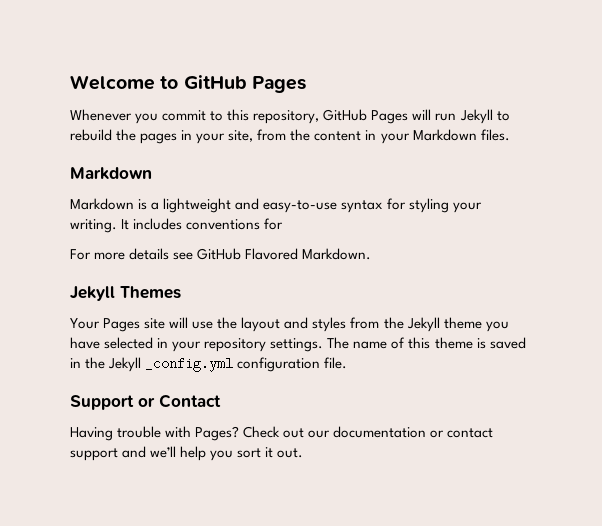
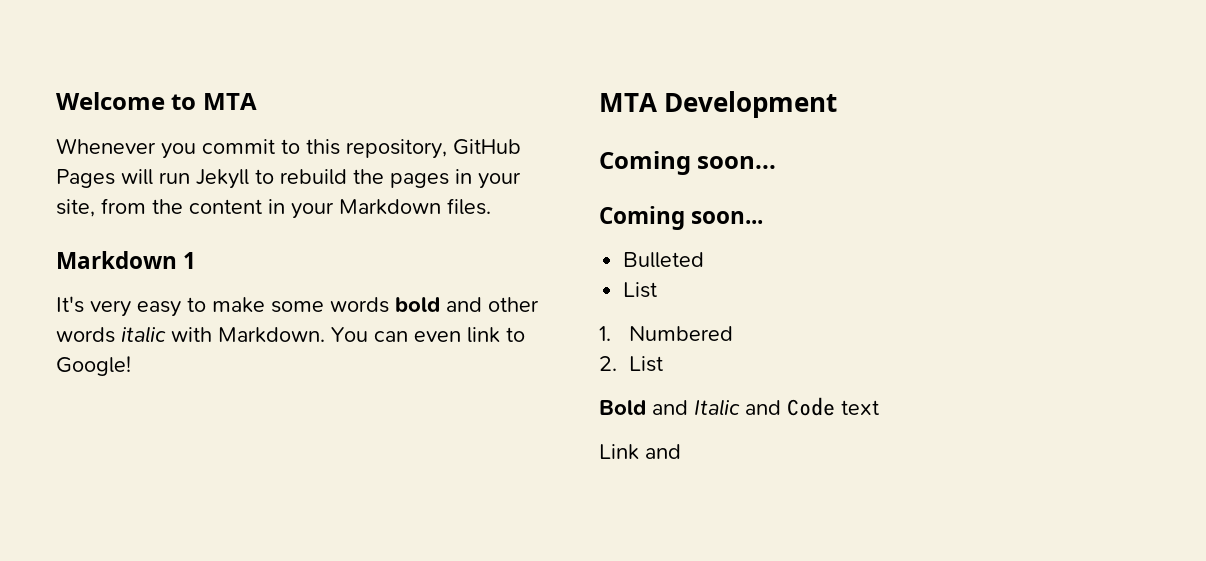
- Welcome to GitHub Pages
+ Welcome to MTA
  Whenever you commit to this repository, GitHub Pages will run Jekyll to rebuild the pages in your site, from the content in your Markdown files.
- Markdown
- Markdown is a lightweight and easy-to-use syntax for styling your writing. It includes conventions for
- For more details see GitHub Flavored Markdown.
- Jekyll Themes
- Your Pages site will use the layout and styles from the Jekyll theme you have selected in your repository settings. The name of this theme is saved in the Jekyll _config.yml configuration file.
- Support or Contact
- Having trouble with Pages? Check out our documentation or contact support and we’ll help you sort it out.
+ Markdown 1
+ It's very easy to make some words bold and other words italic with Markdown. You can even link to Google!
+ MTA Development
+ Coming soon...
+ Coming soon...
+ Bulleted
+ List
+ 1. Numbered
+ 2. List
+ Bold and Italic and Code text
+ Link and

